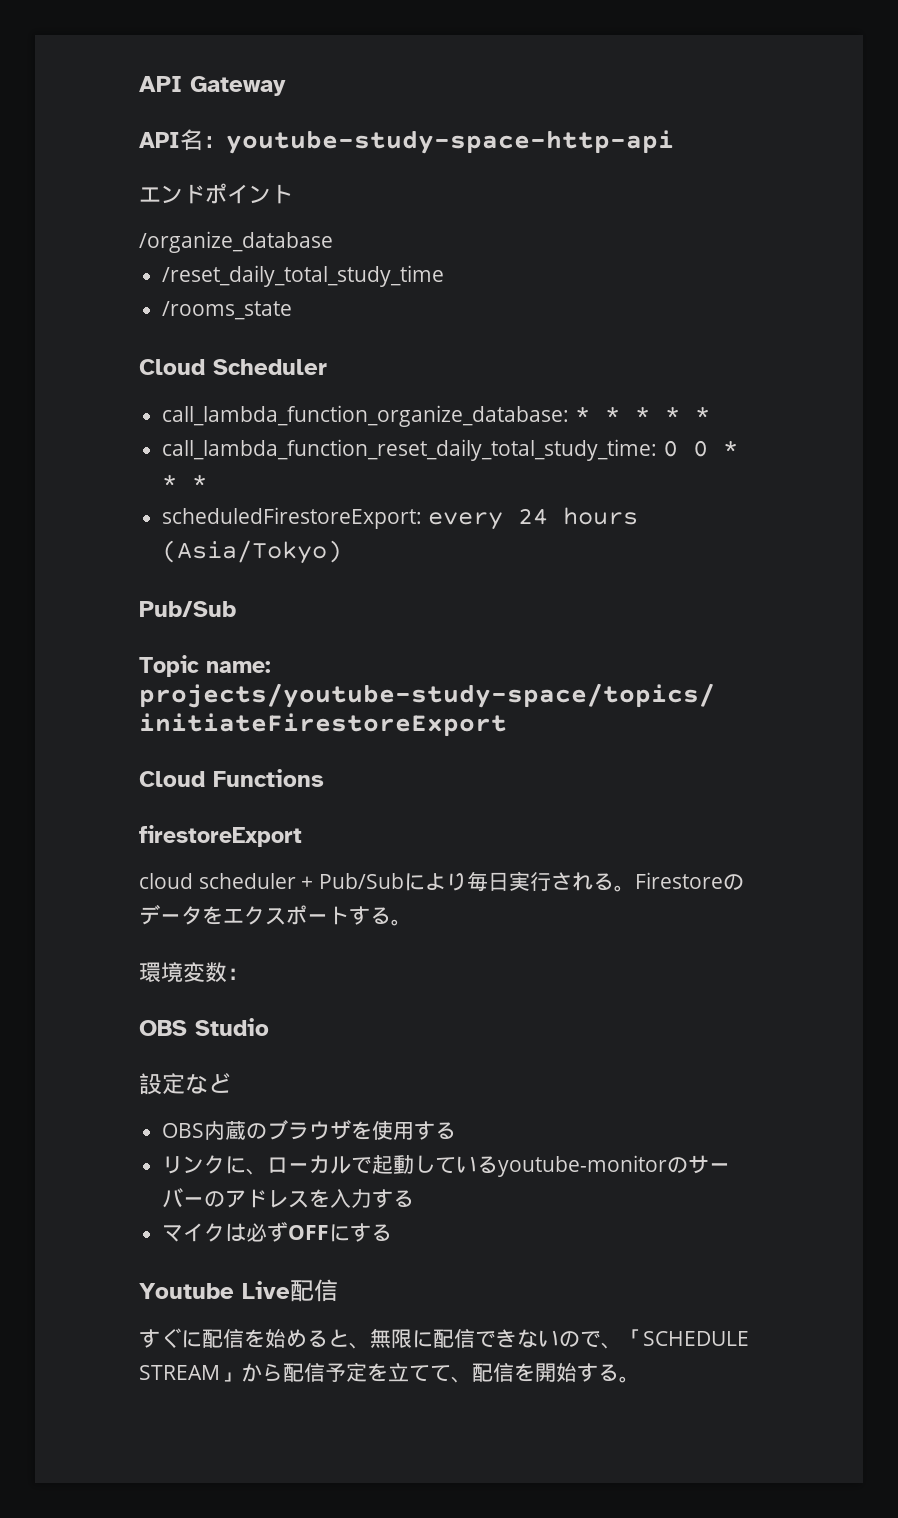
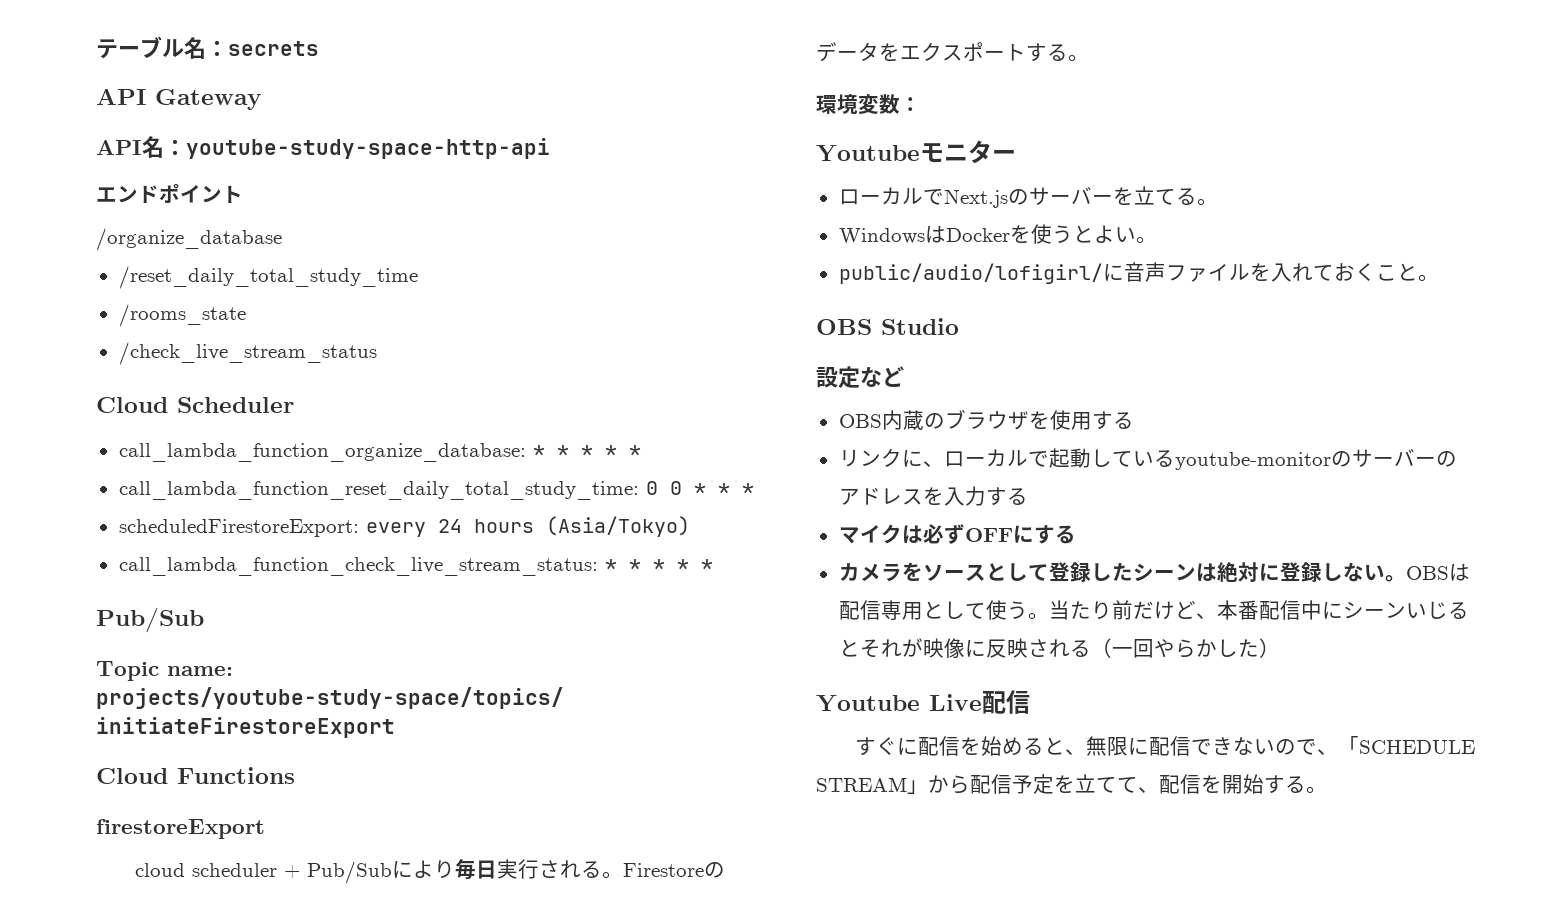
+ テーブル名：secrets
+ /check_live_stream_status
+ call_lambda_function_check_live_stream_status: * * * * *
+ Youtubeモニター
+ ローカルでNext.jsのサーバーを立てる。
+ WindowsはDockerを使うとよい。
+ public/audio/lofigirl/に音声ファイルを入れておくこと。
+ カメラをソースとして登録したシーンは絶対に登録しない。OBSは配信専用として使う。当たり前だけど、本番配信中にシーンいじるとそれが映像に反映される（一回やらかした）

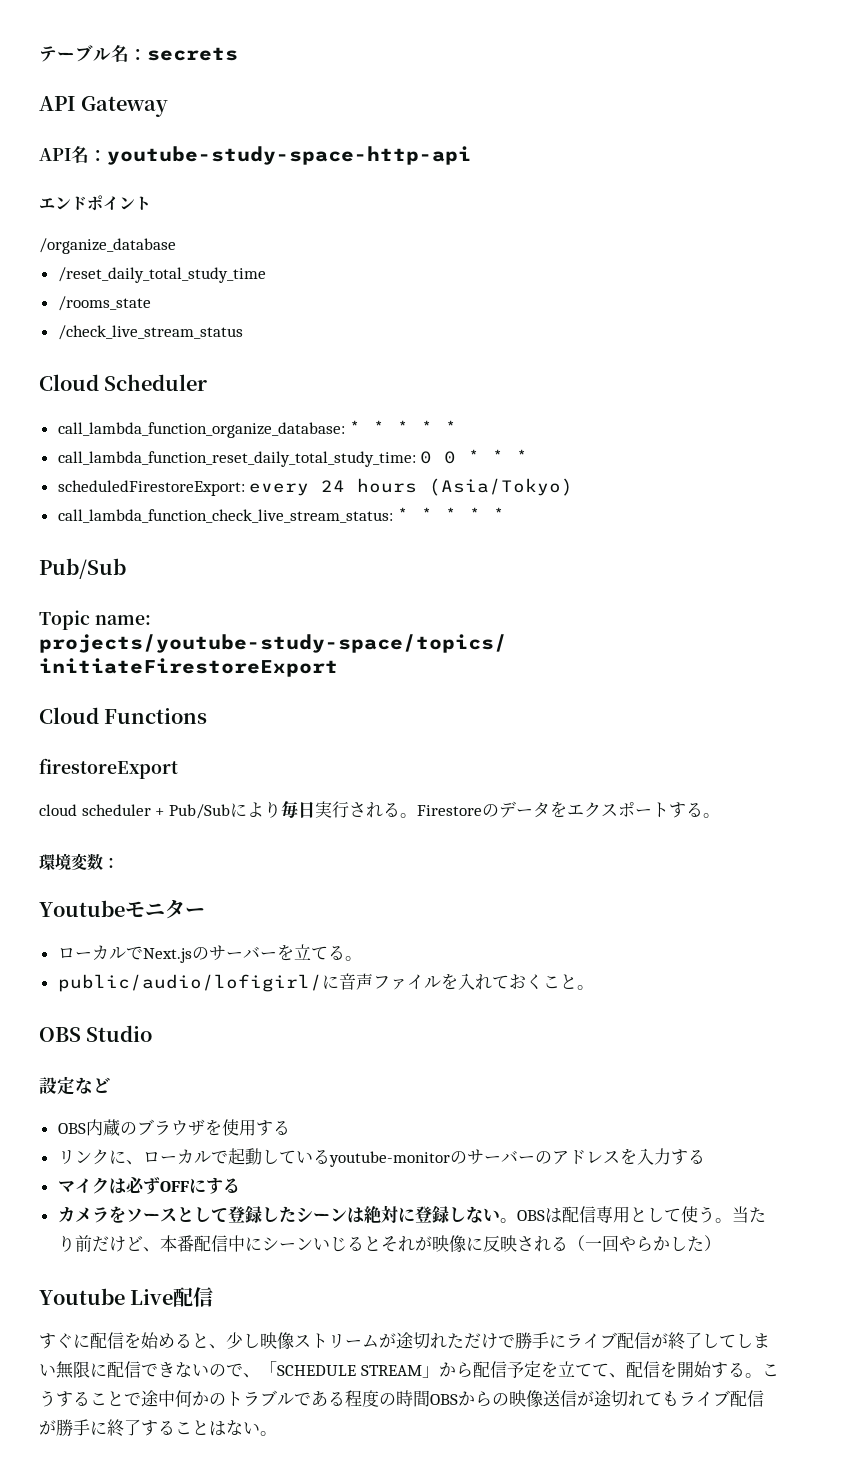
- WindowsはDockerを使うとよい。
- すぐに配信を始めると、無限に配信できないので、「SCHEDULE STREAM」から配信予定を立てて、配信を開始する。
+ すぐに配信を始めると、少し映像ストリームが途切れただけで勝手にライブ配信が終了してしまい無限に配信できないので、「SCHEDULE STREAM」から配信予定を立てて、配信を開始する。
+ こうすることで途中何かのトラブルである程度の時間OBSからの映像送信が途切れてもライブ配信が勝手に終了することはない。

